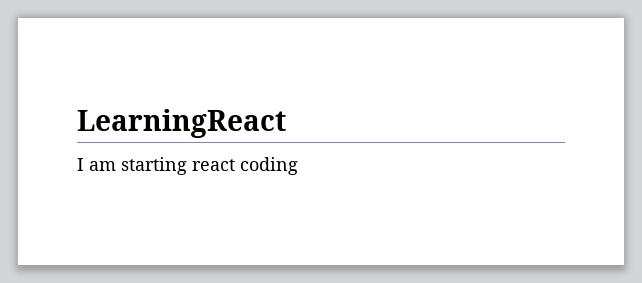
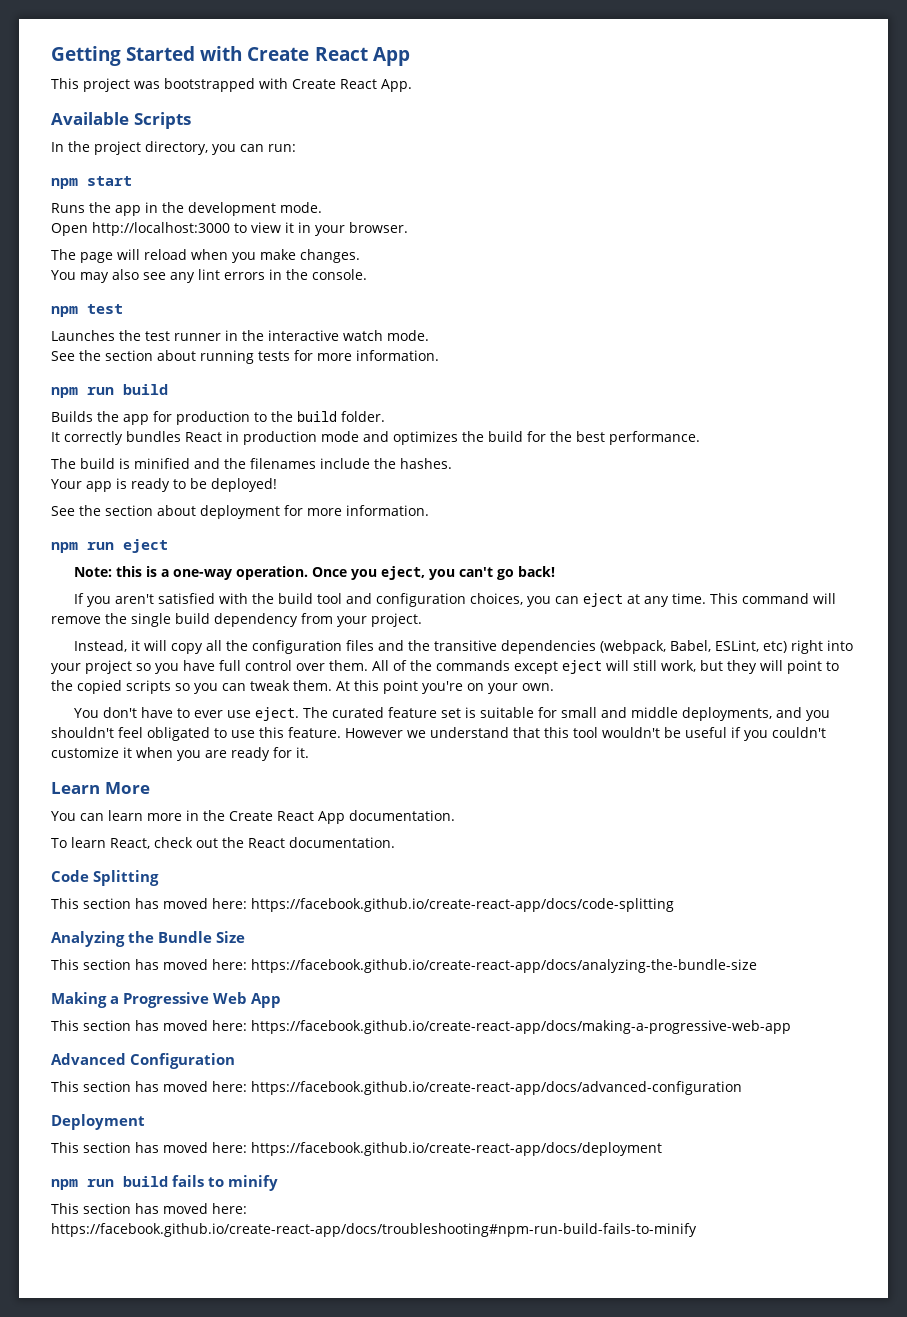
- LearningReact
- I am starting react coding
+ Getting Started with Create React App
+ This project was bootstrapped with Create React App.
+ Available Scripts
+ In the project directory, you can run:
+ npm start
+ Runs the app in the development mode.
+ Open http://localhost:3000 to view it in your browser.
+ The page will reload when you make changes.
+ You may also see any lint errors in the console.
+ npm test
+ Launches the test runner in the interactive watch mode.
+ See the section about running tests for more information.
+ npm run build
+ Builds the app for production to the build folder.
+ It correctly bundles React in production mode and optimizes the build for the best performance.
+ The build is minified and the filenames include the hashes.
+ Your app is ready to be deployed!
+ See the section about deployment for more information.
+ npm run eject
+ Note: this is a one-way operation. Once you eject, you can't go back!
+ If you aren't satisfied with the build tool and configuration choices, you can eject at any time. This command will remove the single build dependency from your project.
+ Instead, it will copy all the configuration files and the transitive dependencies (webpack, Babel, ESLint, etc) right into your project so you have full control over them. All of the commands except eject will still work, but they will point to the copied scripts so you can tweak them. At this point you're on your own.
+ You don't have to ever use eject. The curated feature set is suitable for small and middle deployments, and you shouldn't feel obligated to use this feature. However we understand that this tool wouldn't be useful if you couldn't customize it when you are ready for it.
+ Learn More
+ You can learn more in the Create React App documentation.
+ To learn React, check out the React documentation.
+ Code Splitting
+ This section has moved here: https://facebook.github.io/create-react-app/docs/code-splitting
+ Analyzing the Bundle Size
+ This section has moved here: https://facebook.github.io/create-react-app/docs/analyzing-the-bundle-size
+ Making a Progressive Web App
+ This section has moved here: https://facebook.github.io/create-react-app/docs/making-a-progressive-web-app
+ Advanced Configuration
+ This section has moved here: https://facebook.github.io/create-react-app/docs/advanced-configuration
+ Deployment
+ This section has moved here: https://facebook.github.io/create-react-app/docs/deployment
+ npm run build fails to minify
+ This section has moved here: https://facebook.github.io/create-react-app/docs/troubleshooting#npm-run-build-fails-to-minify

